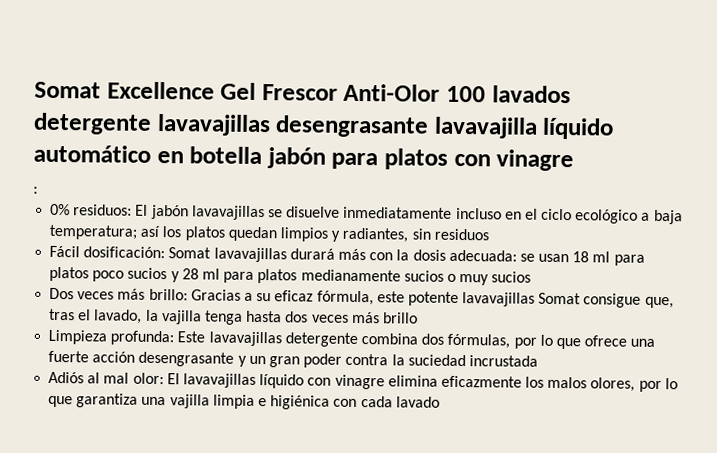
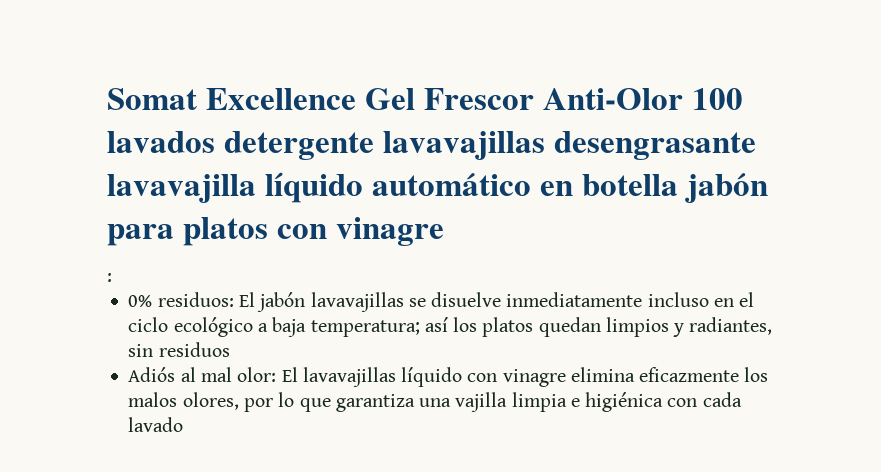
- Fácil dosificación: Somat lavavajillas durará más con la dosis adecuada: se usan 18 ml para platos poco sucios y 28 ml para platos medianamente sucios o muy sucios
- Dos veces más brillo: Gracias a su eficaz fórmula, este potente lavavajillas Somat consigue que, tras el lavado, la vajilla tenga hasta dos veces más brillo
- Limpieza profunda: Este lavavajillas detergente combina dos fórmulas, por lo que ofrece una fuerte acción desengrasante y un gran poder contra la suciedad incrustada

